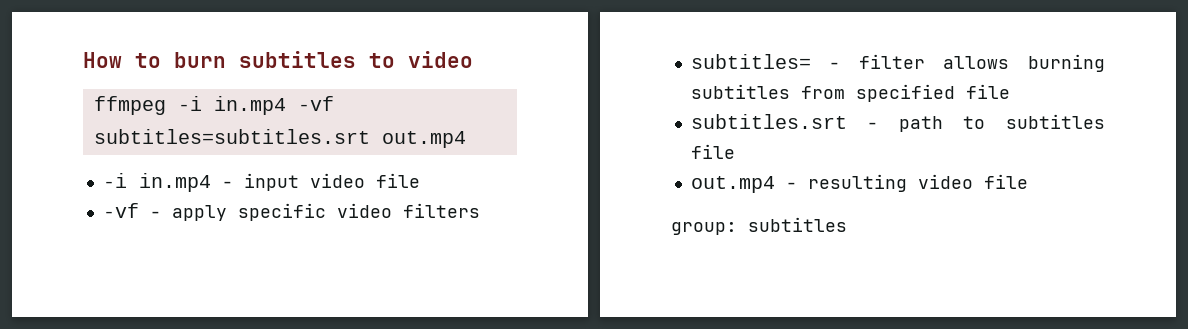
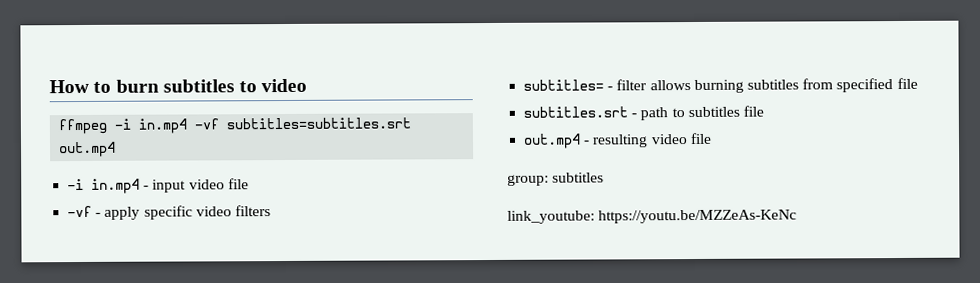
+ link_youtube: https://youtu.be/MZZeAs-KeNc

